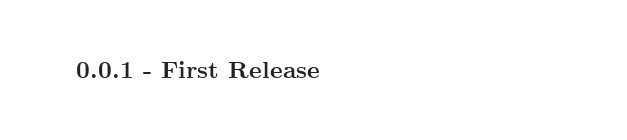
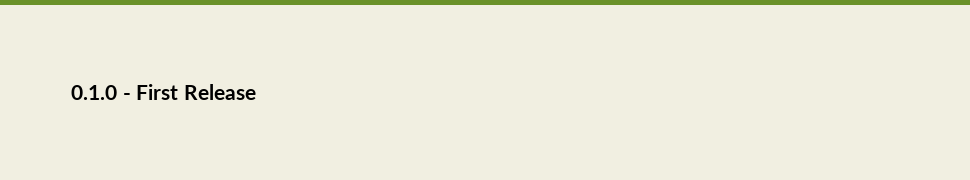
- 0.0.1 - First Release
+ 0.1.0 - First Release

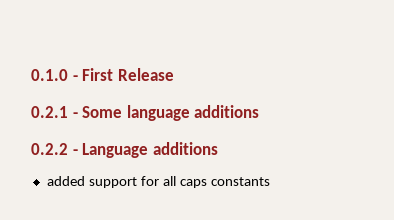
+ 0.2.1 - Some language additions
+ 0.2.2 - Language additions
+ added support for all caps constants

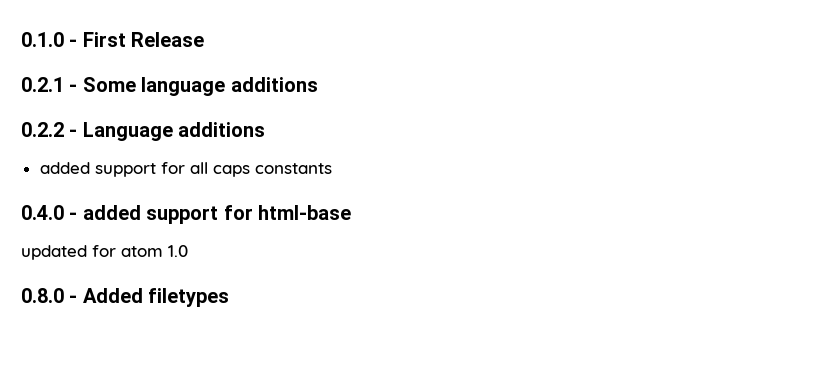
+ 0.4.0 - added support for html-base
+ updated for atom 1.0
+ 0.8.0 - Added filetypes

